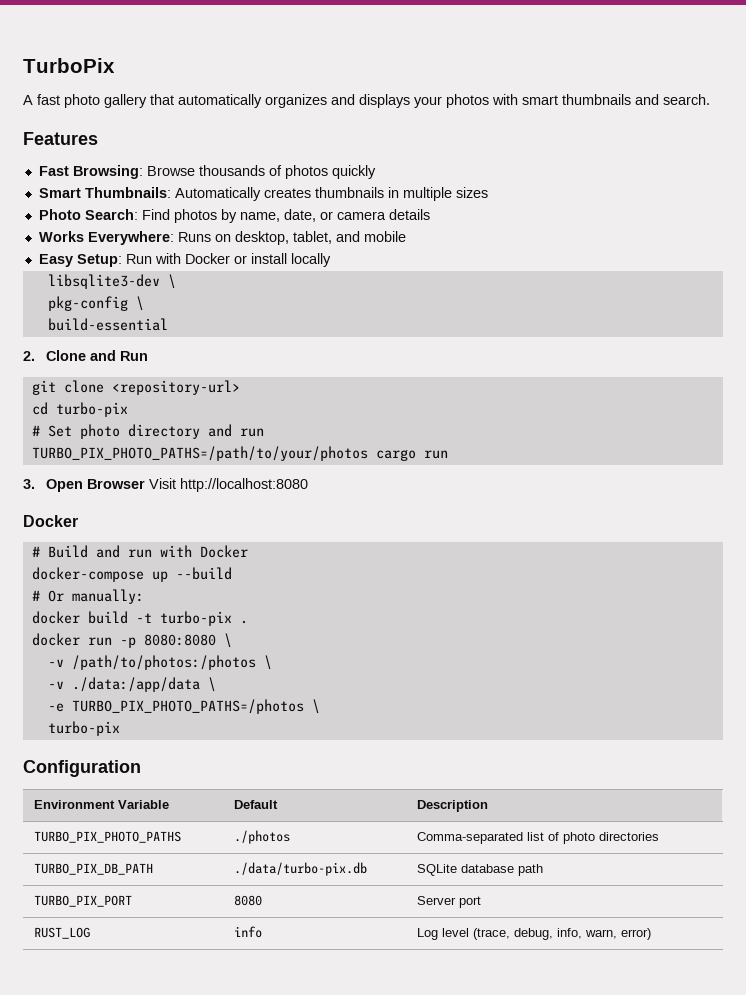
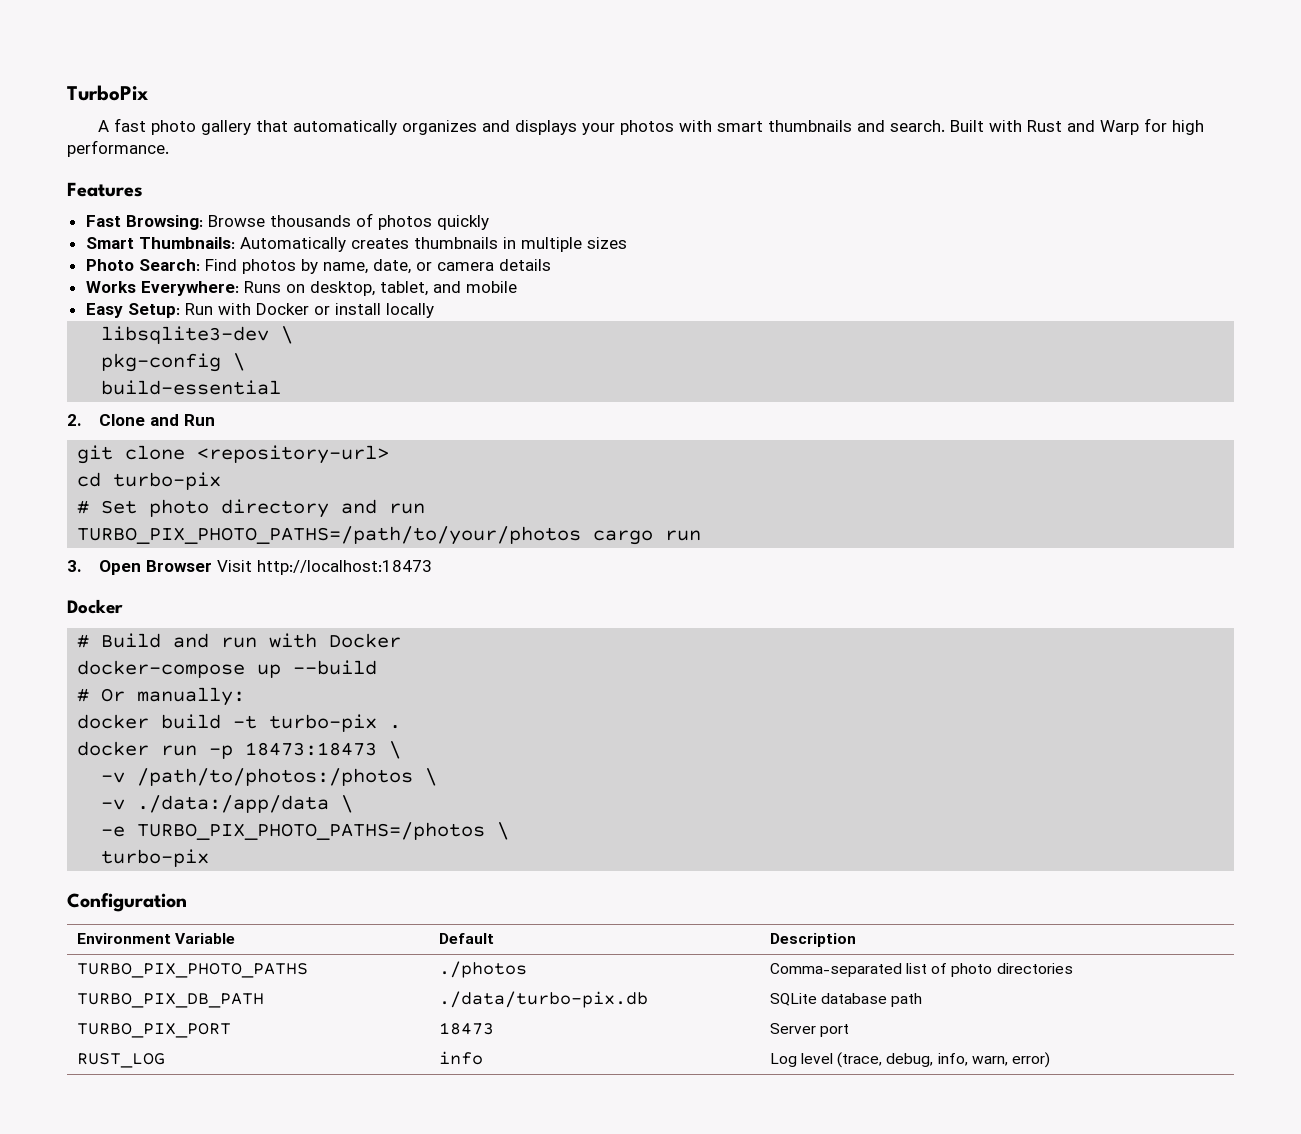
+ Built with Rust and Warp for high performance.
- 3. Open Browser Visit http://localhost:8080
+ 3. Open Browser Visit http://localhost:18473
- docker run -p 8080:8080 \
+ docker run -p 18473:18473 \
- TURBO_PIX_PORT | 8080 | Server port
+ TURBO_PIX_PORT | 18473 | Server port

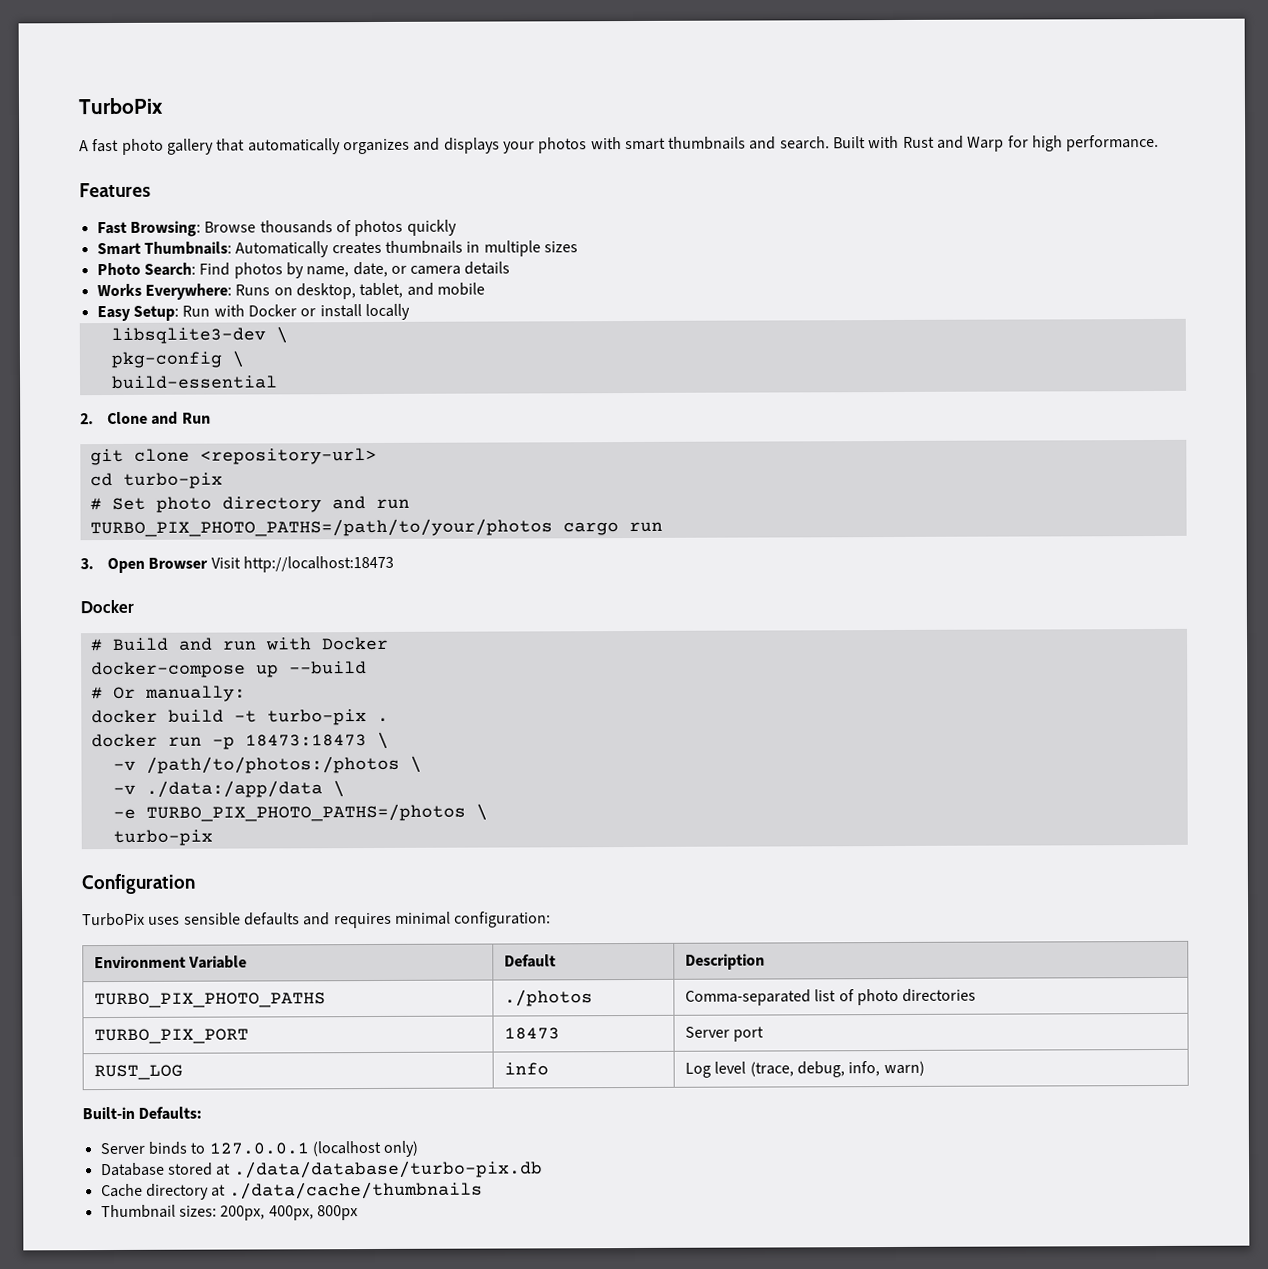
+ TurboPix uses sensible defaults and requires minimal configuration:
- TURBO_PIX_DB_PATH | ./data/turbo-pix.db | SQLite database path
- RUST_LOG | info | Log level (trace, debug, info, warn, error)
+ RUST_LOG | info | Log level (trace, debug, info, warn)
+ Built-in Defaults:
+ Server binds to 127.0.0.1 (localhost only)
+ Database stored at ./data/database/turbo-pix.db
+ Cache directory at ./data/cache/thumbnails
+ Thumbnail sizes: 200px, 400px, 800px

